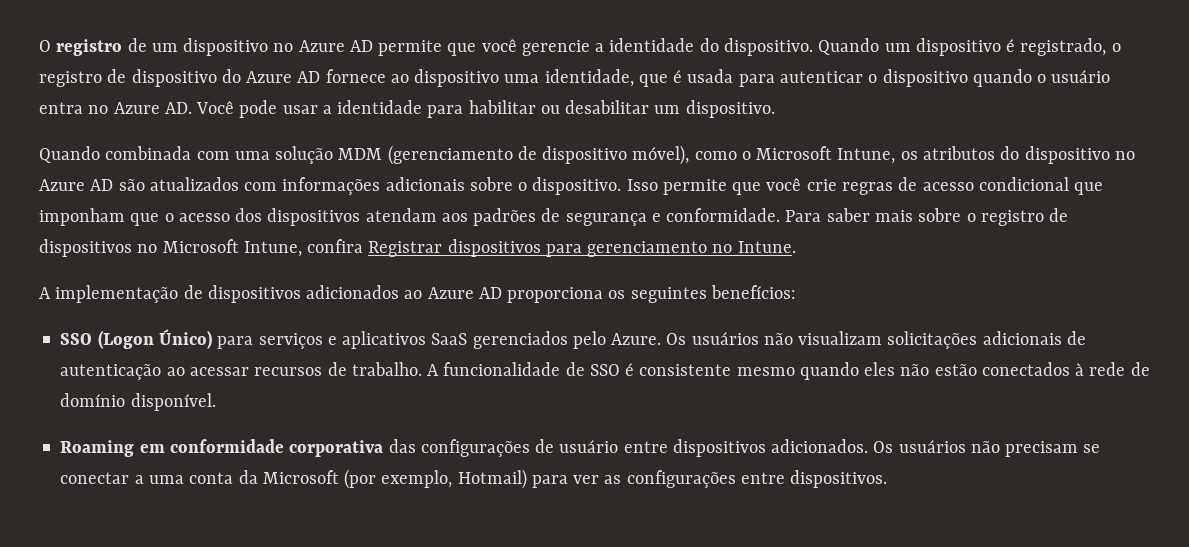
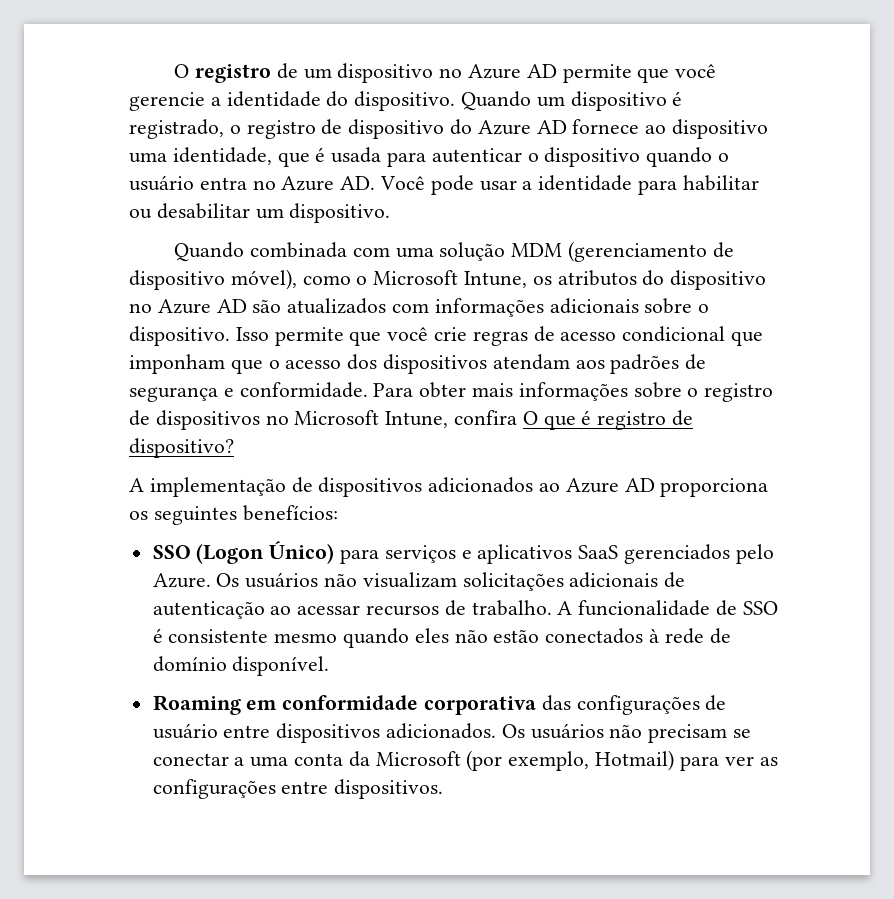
- Para saber mais sobre o registro de dispositivos no Microsoft Intune, confira Registrar dispositivos para gerenciamento no Intune.
+ Para obter mais informações sobre o registro de dispositivos no Microsoft Intune, confira O que é registro de dispositivo?

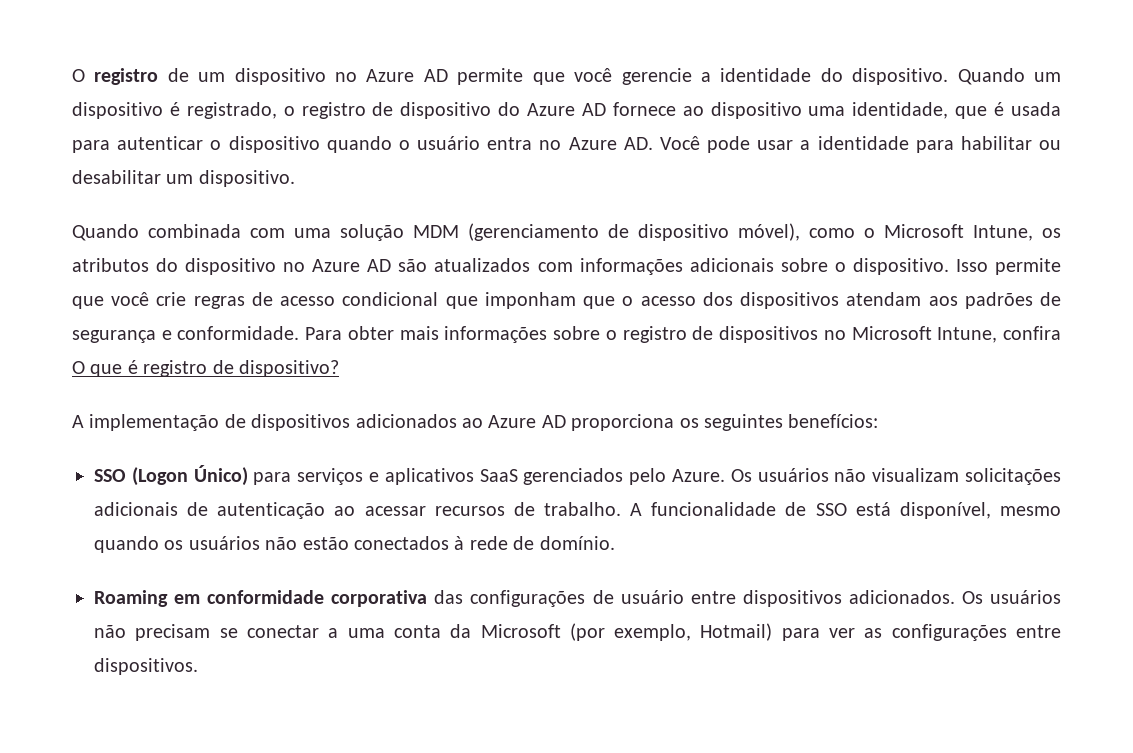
- A funcionalidade de SSO é consistente mesmo quando eles não estão conectados à rede de domínio disponível.
+ A funcionalidade de SSO está disponível, mesmo quando os usuários não estão conectados à rede de domínio.

